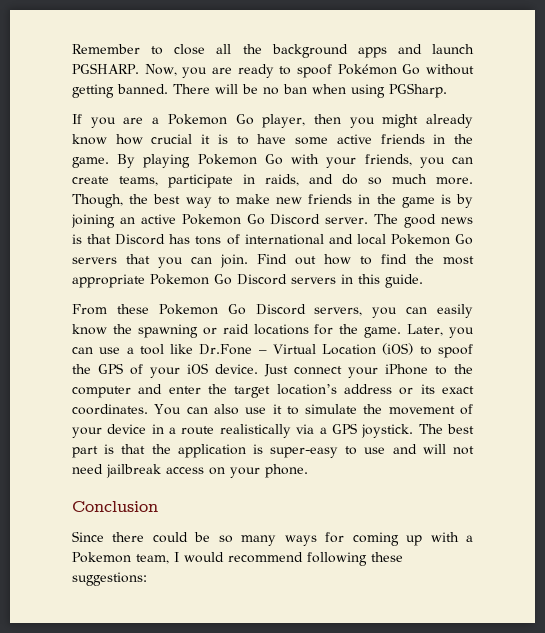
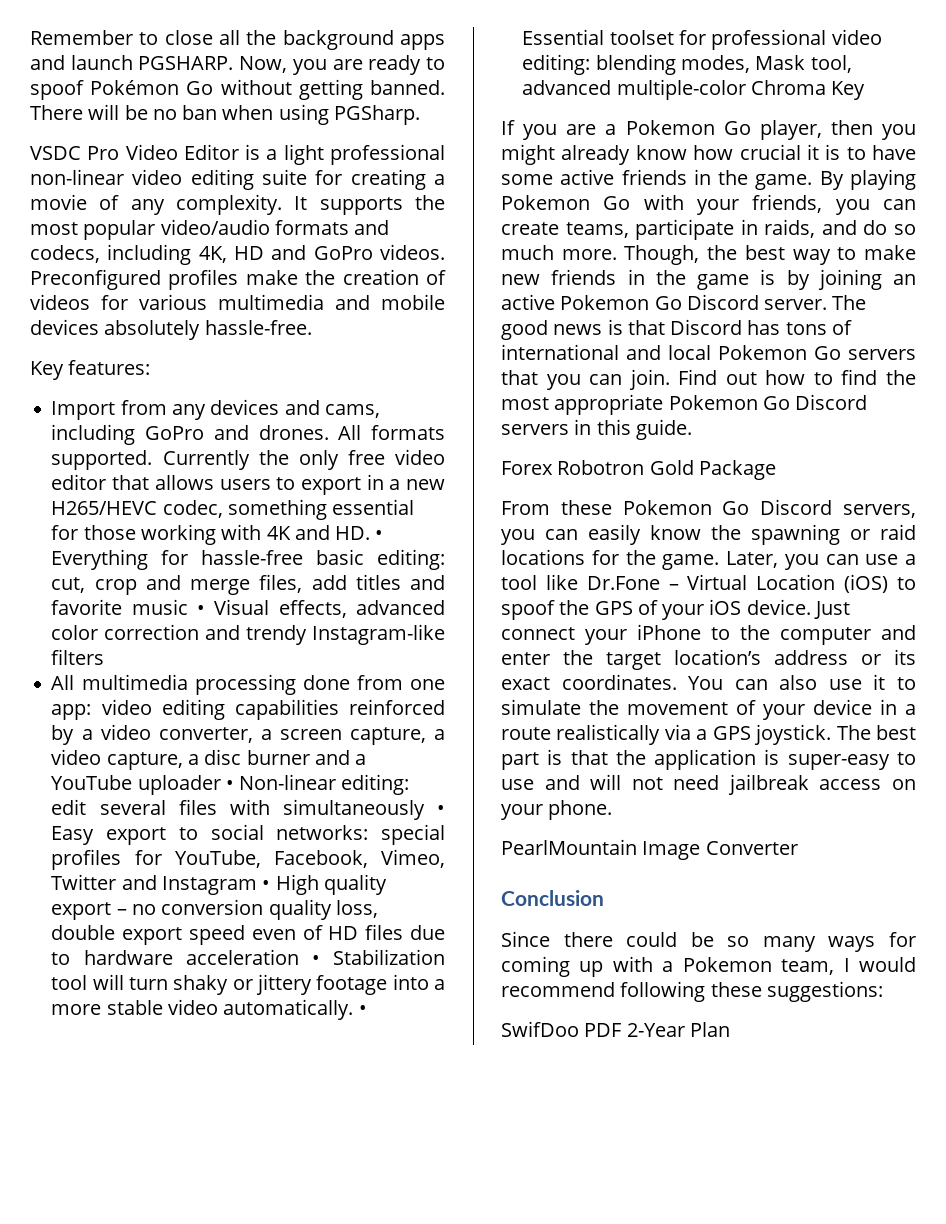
+ VSDC Pro Video Editor is a light professional non-linear video editing suite for creating a movie of any complexity. It supports the most popular video/audio formats and codecs, including 4K, HD and GoPro videos. Preconfigured profiles make the creation of videos for various multimedia and mobile devices absolutely hassle-free.
+ Key features:
+ Import from any devices and cams, including GoPro and drones. All formats supported. Сurrently the only free video editor that allows users to export in a new H265/HEVC codec, something essential for those working with 4K and HD. • Everything for hassle-free basic editing: cut, crop and merge files, add titles and favorite music • Visual effects, advanced color correction and trendy Instagram-like filters
+ All multimedia processing done from one app: video editing capabilities reinforced by a video converter, a screen capture, a video capture, a disc burner and a YouTube uploader • Non-linear editing: edit several files with simultaneously • Easy export to social networks: special profiles for YouTube, Facebook, Vimeo, Twitter and Instagram • High quality export – no conversion quality loss, double export speed even of HD files due to hardware acceleration • Stabilization tool will turn shaky or jittery footage into a more stable video automatically. • Essential toolset for professional video editing: blending modes, Mask tool, advanced multiple-color Chroma Key
+ Forex Robotron Gold Package
+ PearlMountain Image Converter
+ SwifDoo PDF 2-Year Plan

